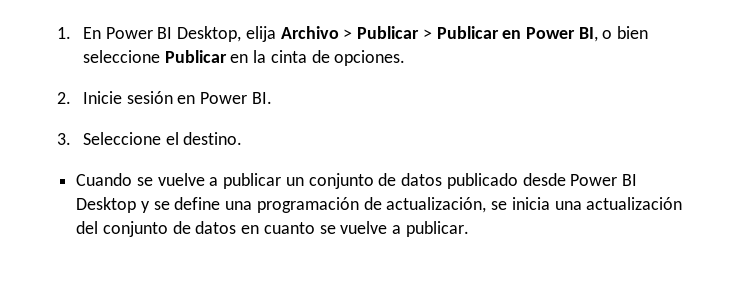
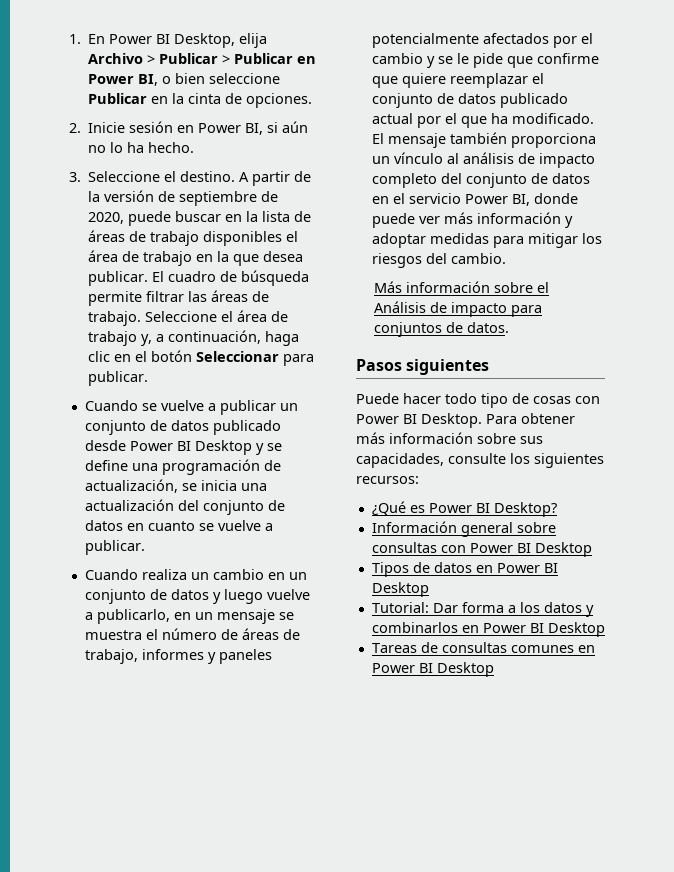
- 2. Inicie sesión en Power BI.
- 3. Seleccione el destino.
+ 2. Inicie sesión en Power BI, si aún no lo ha hecho.
+ 3. Seleccione el destino. A partir de la versión de septiembre de 2020, puede buscar en la lista de áreas de trabajo disponibles el área de trabajo en la que desea publicar. El cuadro de búsqueda permite filtrar las áreas de trabajo. Seleccione el área de trabajo y, a continuación, haga clic en el botón Seleccionar para publicar.
+ Cuando realiza un cambio en un conjunto de datos y luego vuelve a publicarlo, en un mensaje se muestra el número de áreas de trabajo, informes y paneles potencialmente afectados por el cambio y se le pide que confirme que quiere reemplazar el conjunto de datos publicado actual por el que ha modificado. El mensaje también proporciona un vínculo al análisis de impacto completo del conjunto de datos en el servicio Power BI, donde puede ver más información y adoptar medidas para mitigar los riesgos del cambio.
+ Más información sobre el Análisis de impacto para conjuntos de datos.
+ Pasos siguientes
+ Puede hacer todo tipo de cosas con Power BI Desktop. Para obtener más información sobre sus capacidades, consulte los siguientes recursos:
+ ¿Qué es Power BI Desktop?
+ Información general sobre consultas con Power BI Desktop
+ Tipos de datos en Power BI Desktop
+ Tutorial: Dar forma a los datos y combinarlos en Power BI Desktop
+ Tareas de consultas comunes en Power BI Desktop

